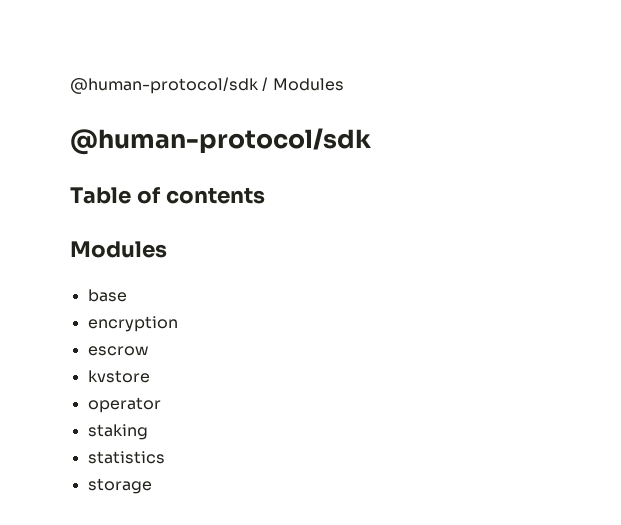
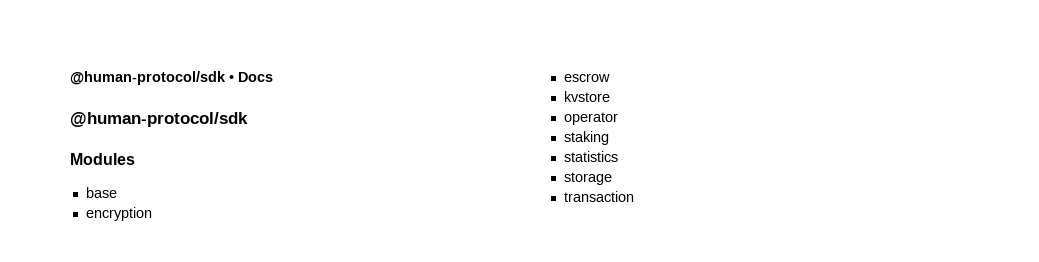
- @human-protocol/sdk / Modules
+ @human-protocol/sdk • Docs
  @human-protocol/sdk
- Table of contents
+ transaction

